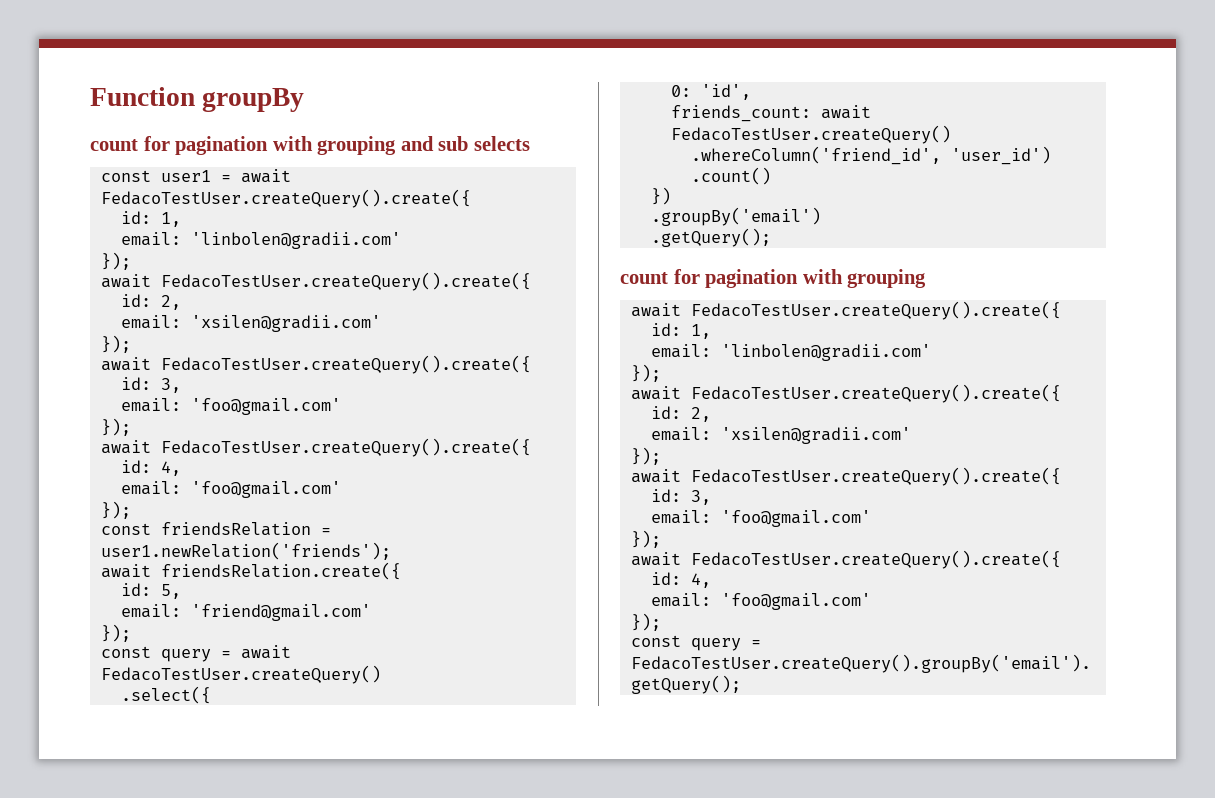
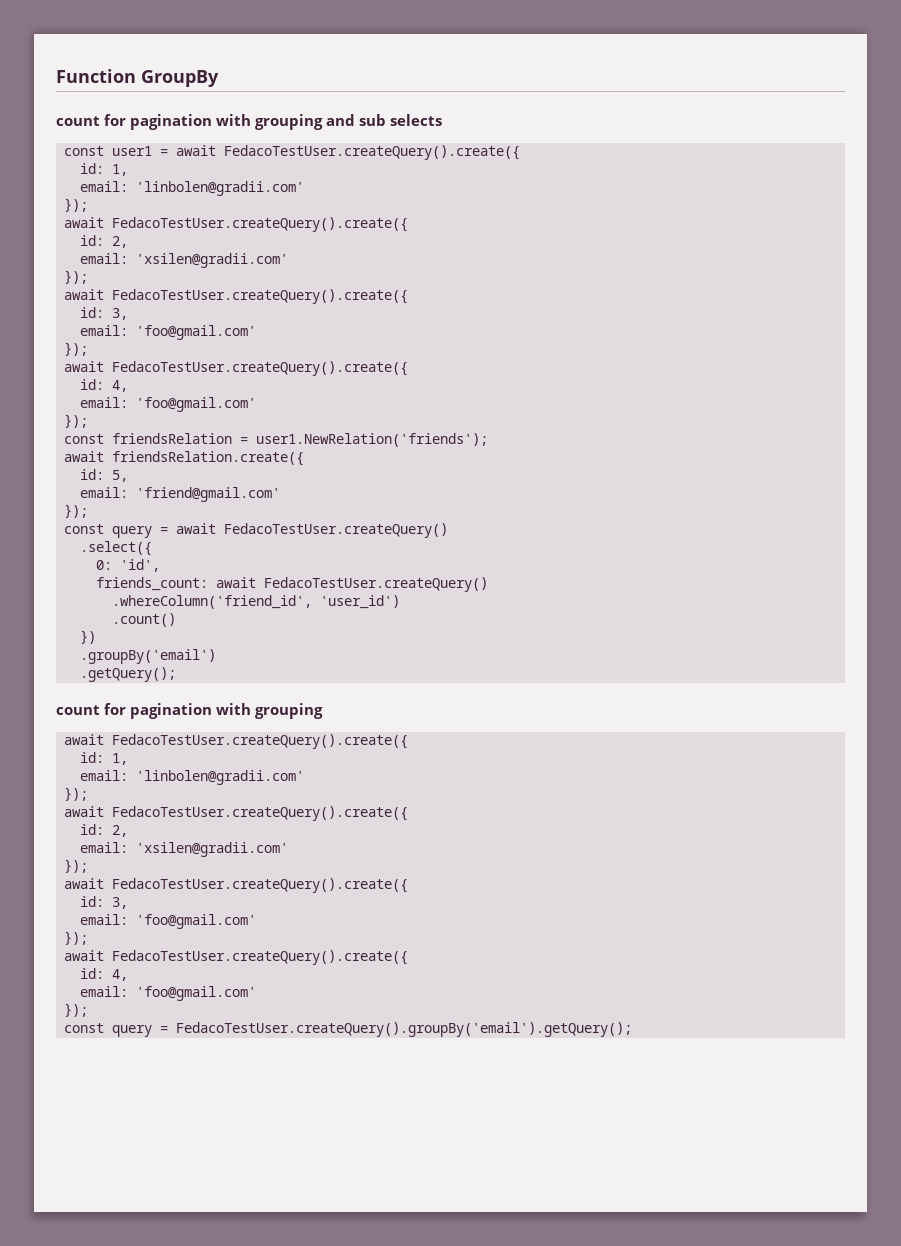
- Function groupBy
+ Function GroupBy
- const friendsRelation = user1.newRelation('friends');
+ const friendsRelation = user1.NewRelation('friends');

